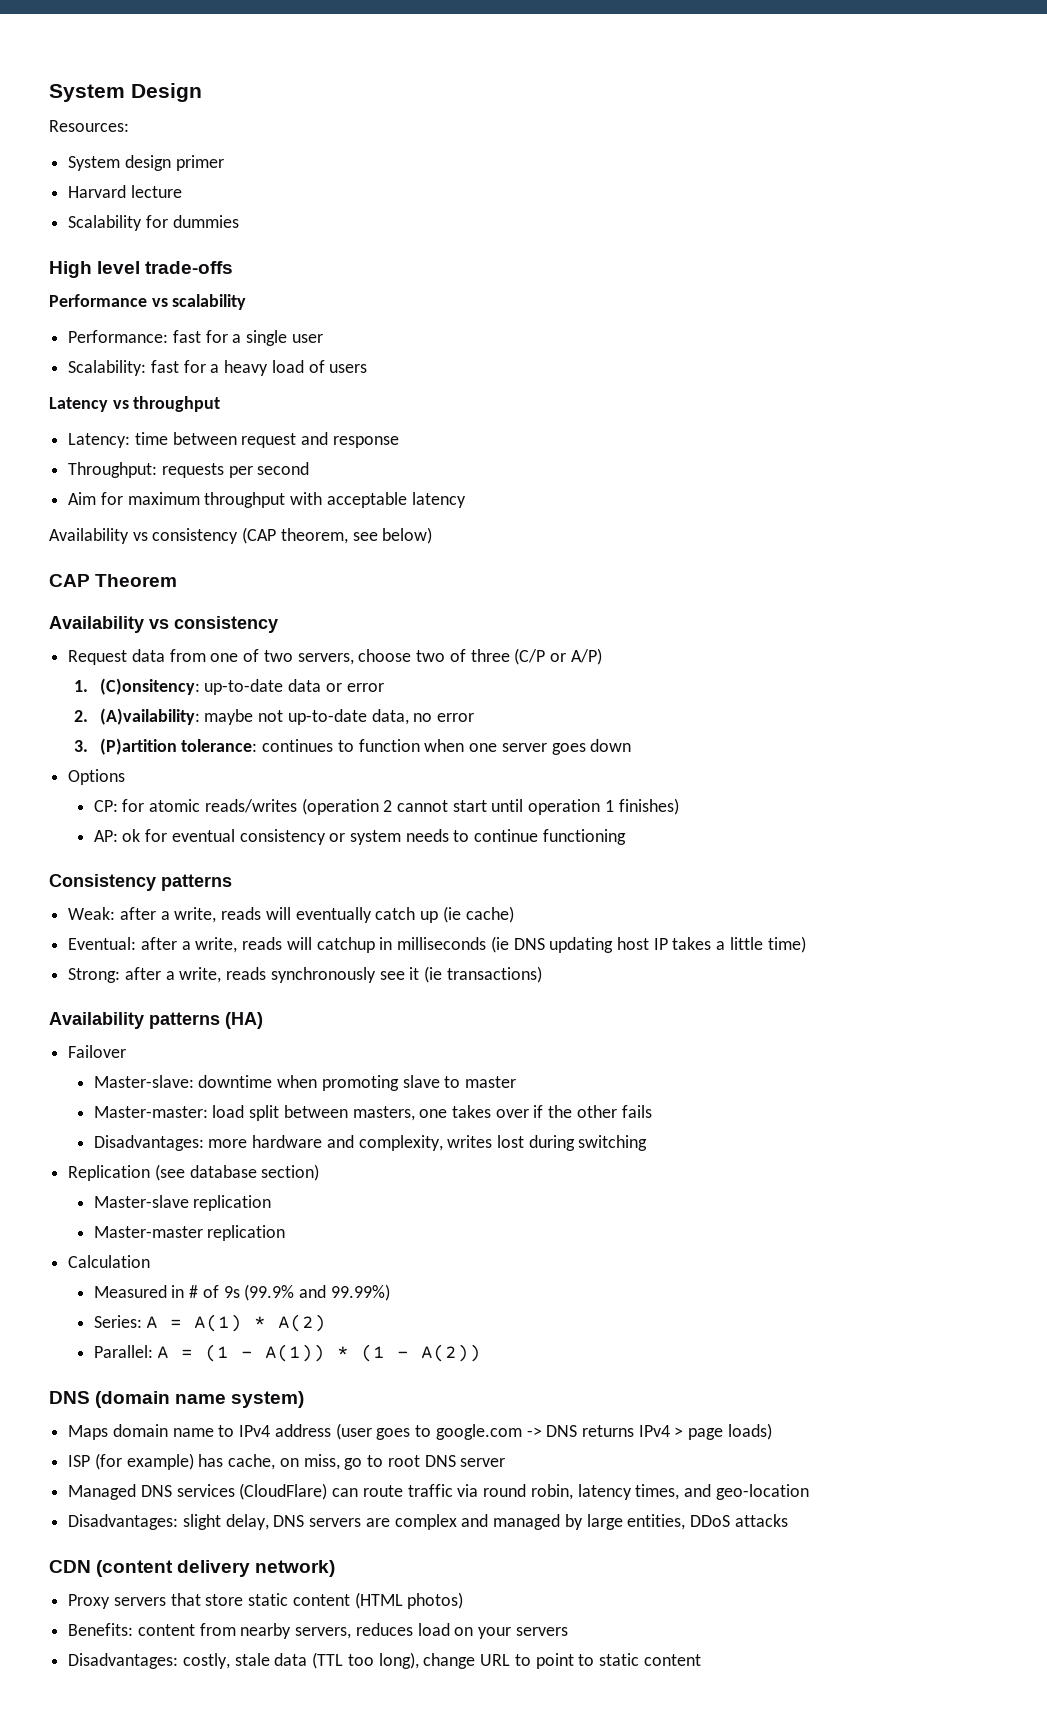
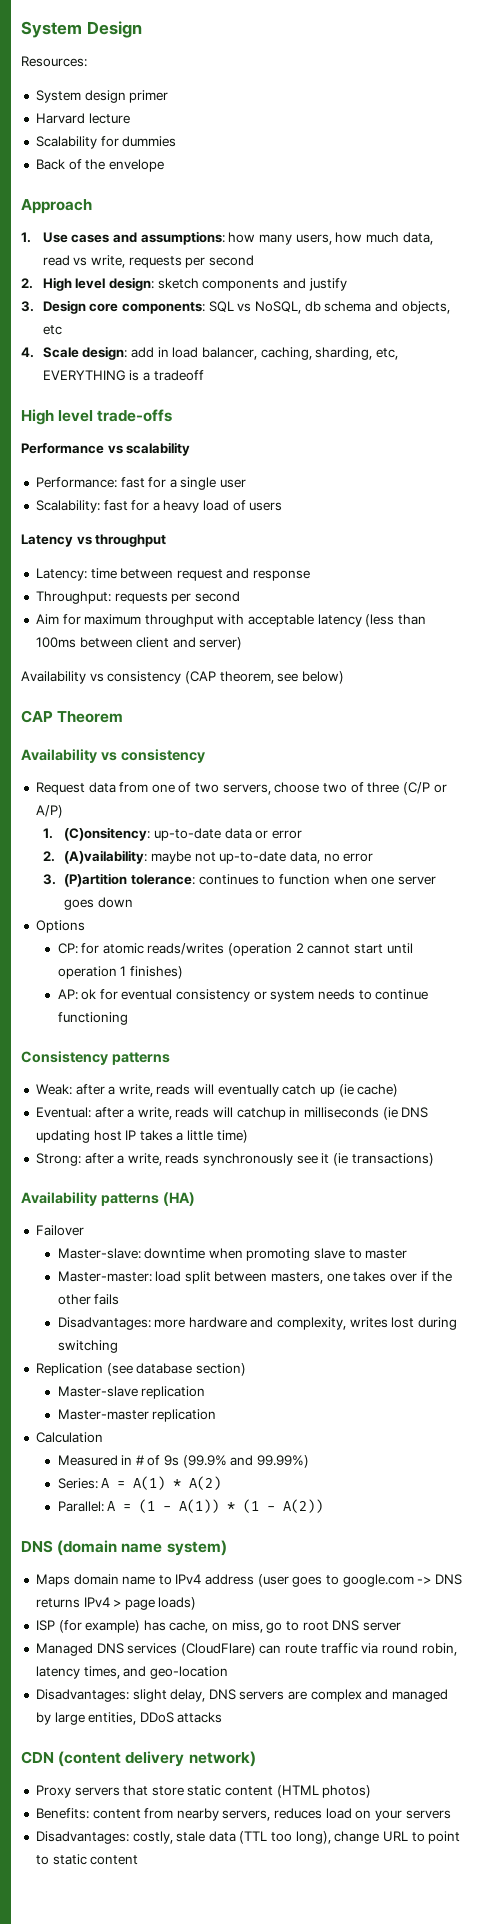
+ Back of the envelope
+ Approach
+ 1. Use cases and assumptions: how many users, how much data, read vs write, requests per second
+ 2. High level design: sketch components and justify
+ 3. Design core components: SQL vs NoSQL, db schema and objects, etc
+ 4. Scale design: add in load balancer, caching, sharding, etc, EVERYTHING is a tradeoff
- Aim for maximum throughput with acceptable latency
+ Aim for maximum throughput with acceptable latency (less than 100ms between client and server)

